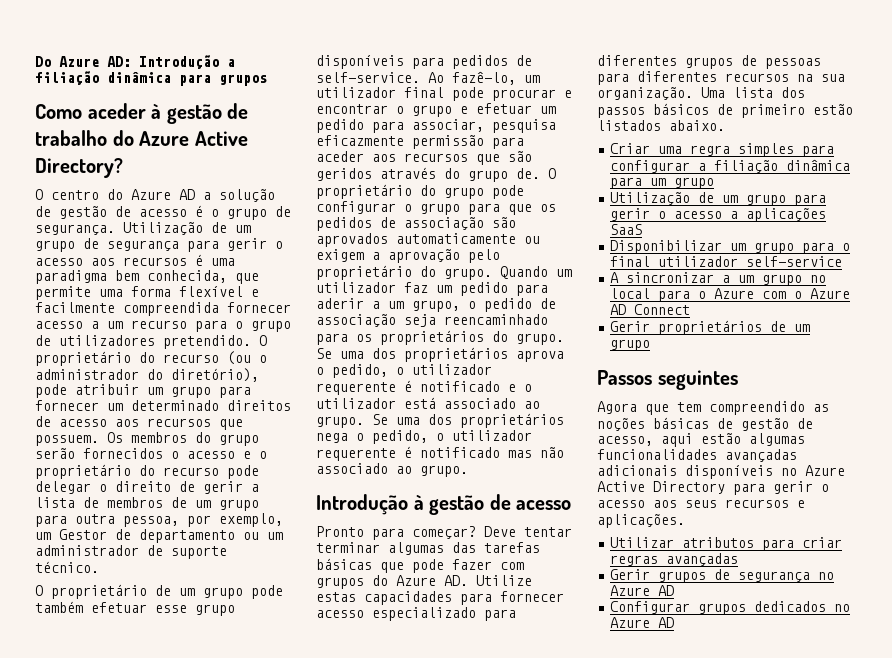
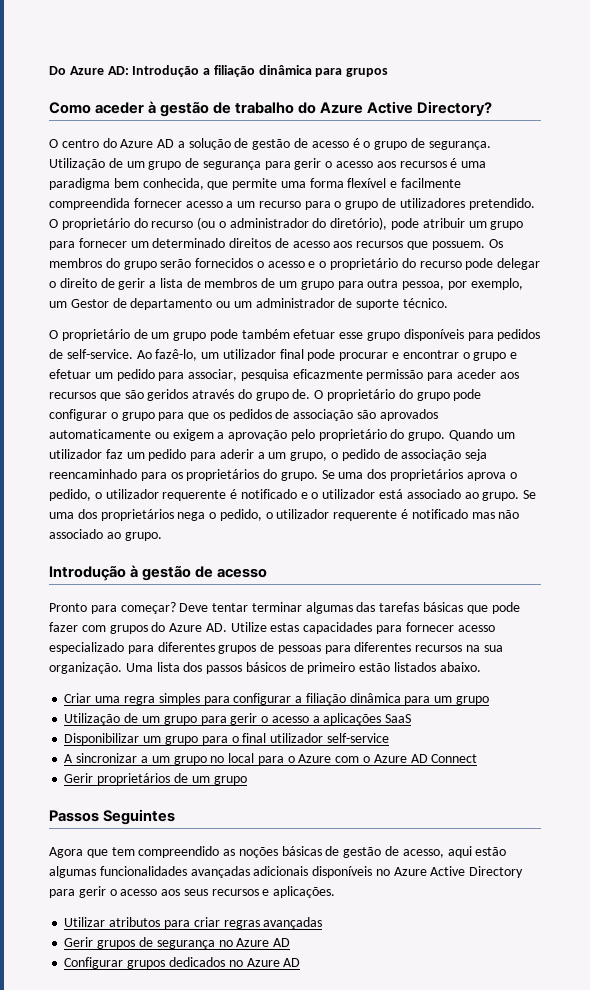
- Passos seguintes
+ Passos Seguintes

